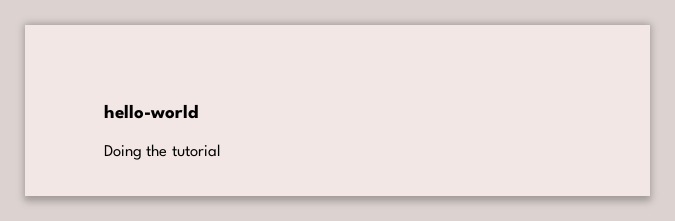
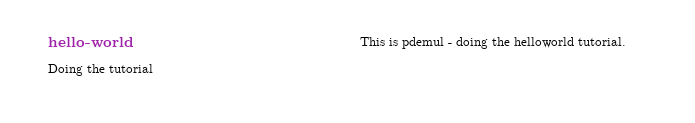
+ This is pdemul - doing the helloworld tutorial.

